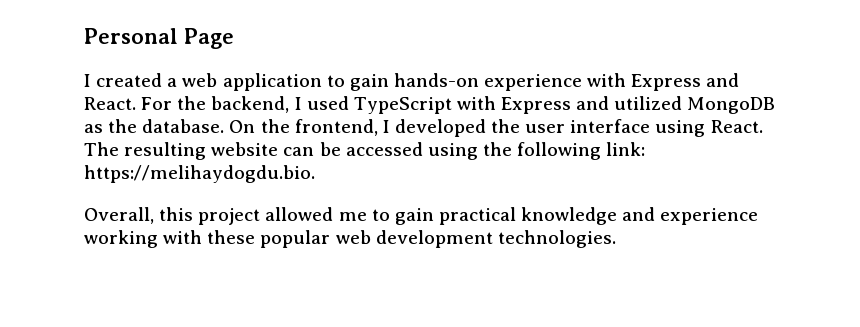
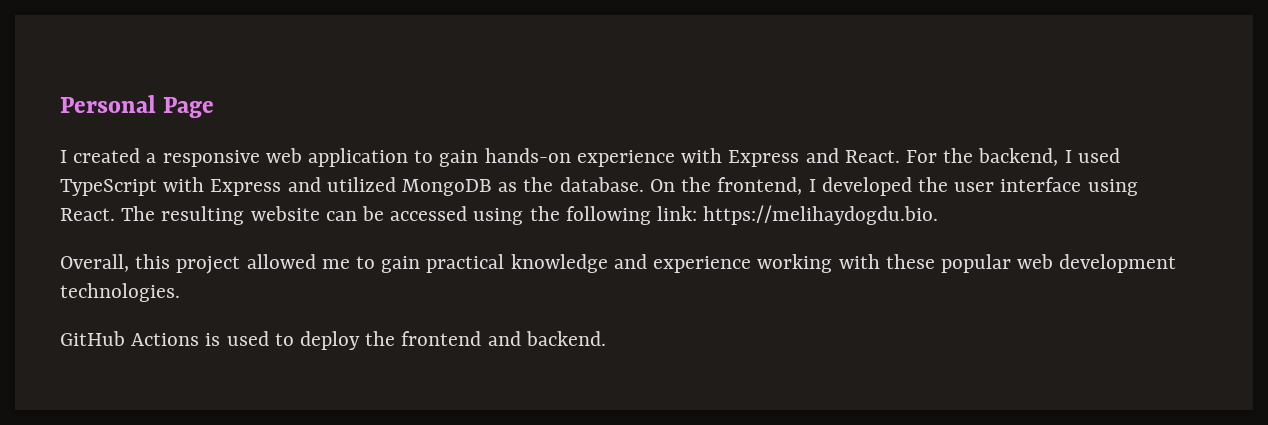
- I created a web application to gain hands-on experience with Express and React.
+ I created a responsive web application to gain hands-on experience with Express and React.
+ GitHub Actions is used to deploy the frontend and backend.

